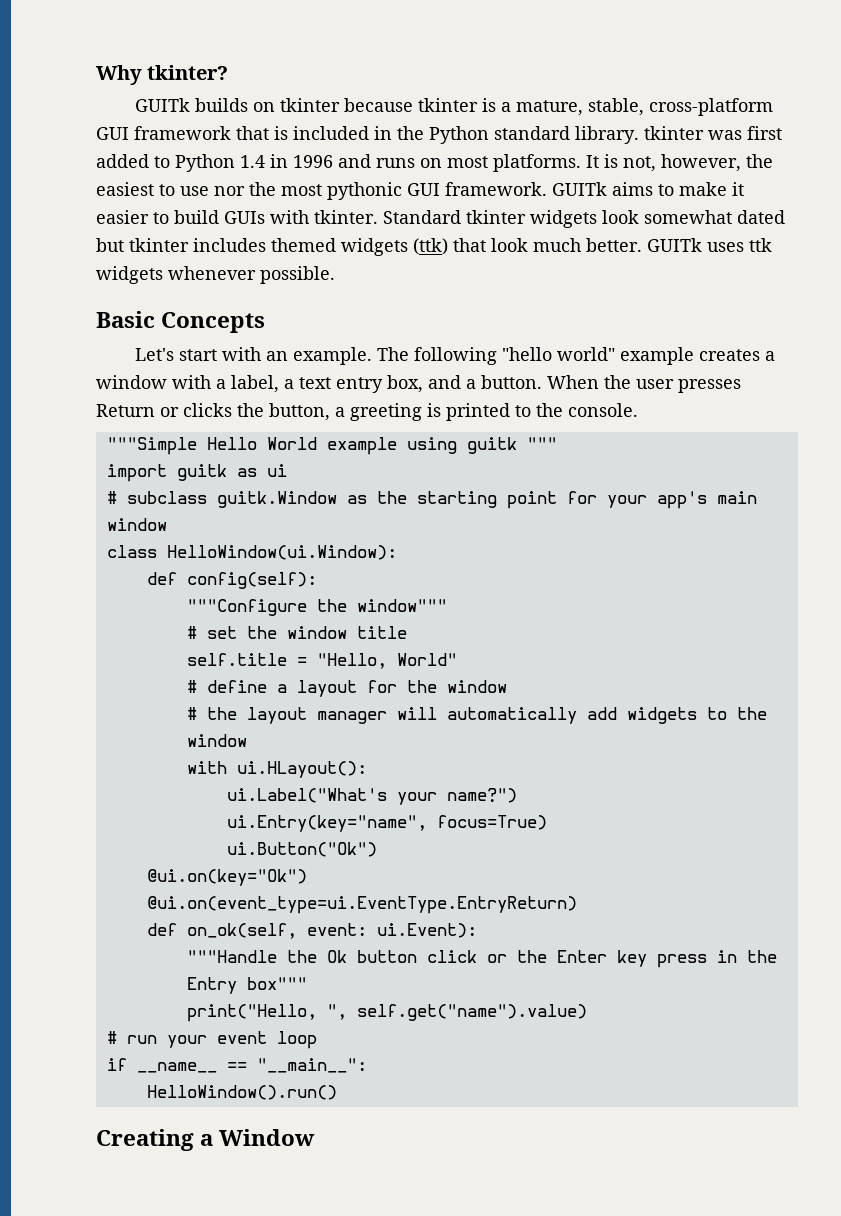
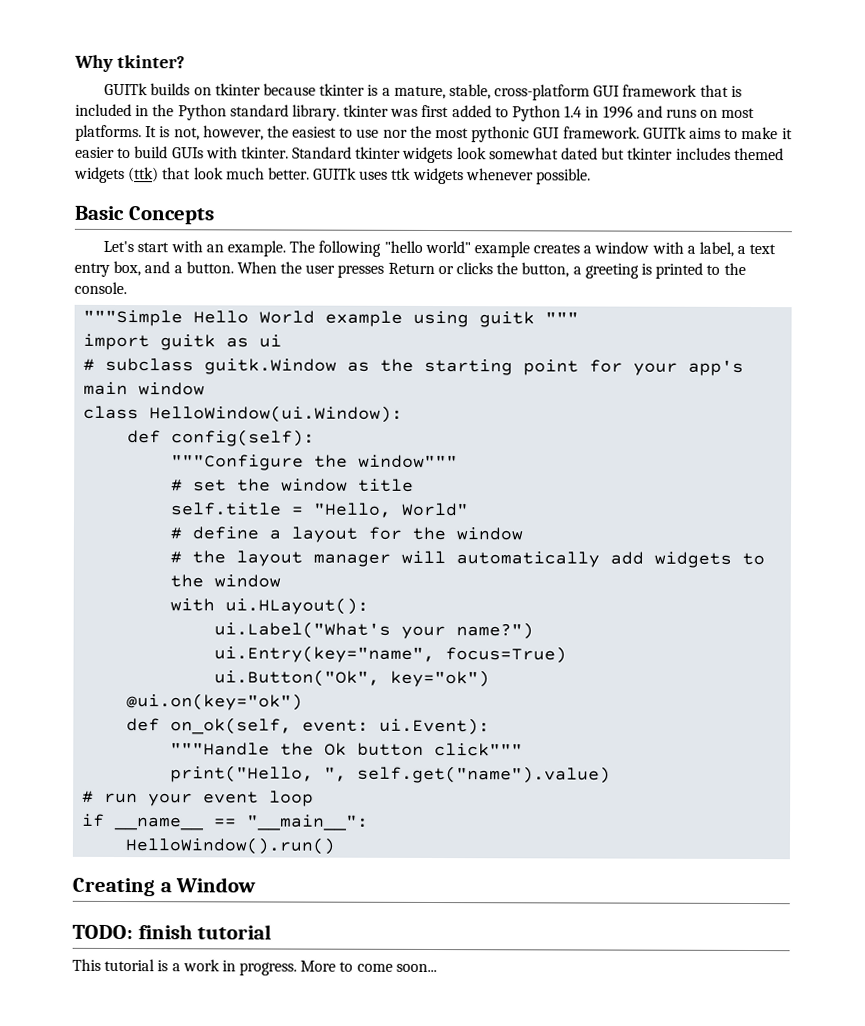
- ui.Button("Ok")
- @ui.on(key="Ok")
- @ui.on(event_type=ui.EventType.EntryReturn)
+ ui.Button("Ok", key="ok")
+ @ui.on(key="ok")
- """Handle the Ok button click or the Enter key press in the Entry box"""
+ """Handle the Ok button click"""
+ TODO: finish tutorial
+ This tutorial is a work in progress. More to come soon...

